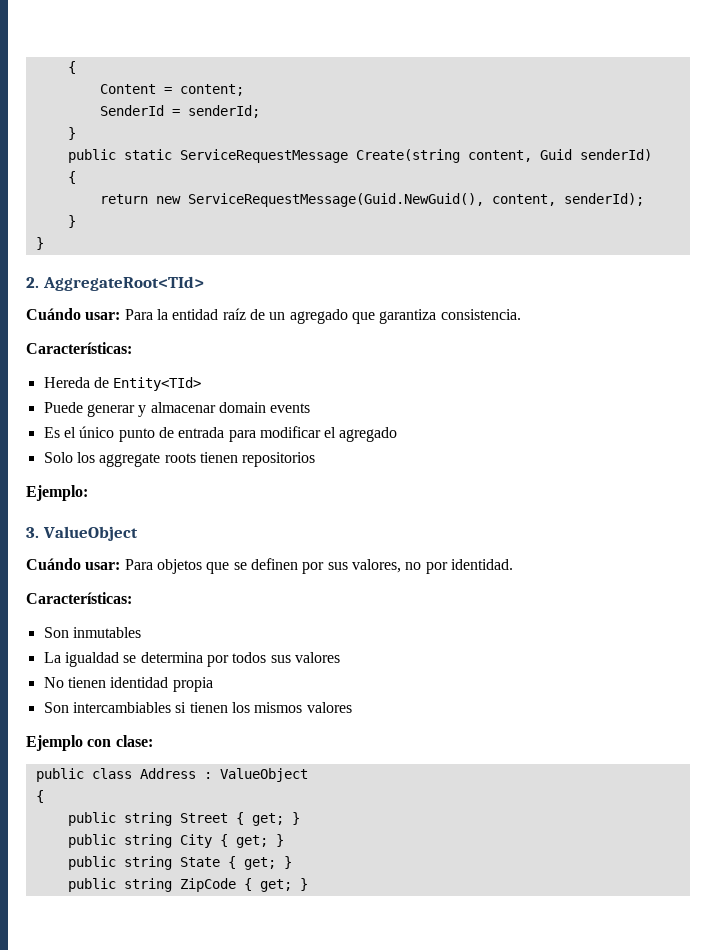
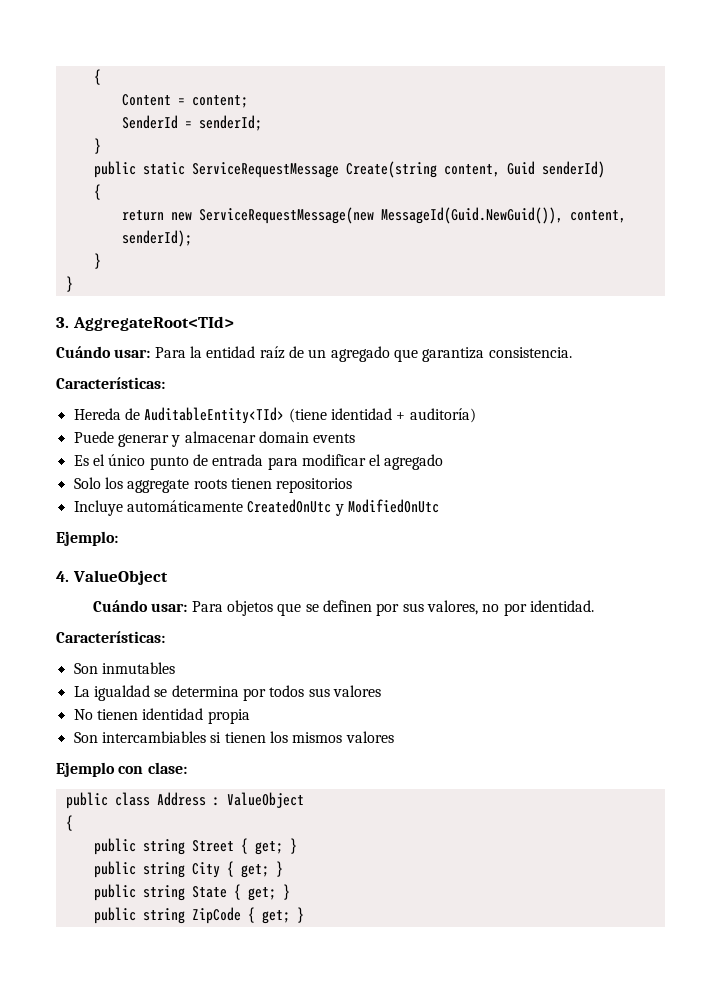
- return new ServiceRequestMessage(Guid.NewGuid(), content, senderId);
+ return new ServiceRequestMessage(new MessageId(Guid.NewGuid()), content, senderId);
- 2. AggregateRoot<TId>
+ 3. AggregateRoot<TId>
- Hereda de Entity<TId>
+ Hereda de AuditableEntity<TId> (tiene identidad + auditoría)
+ Incluye automáticamente CreatedOnUtc y ModifiedOnUtc
- 3. ValueObject
+ 4. ValueObject

